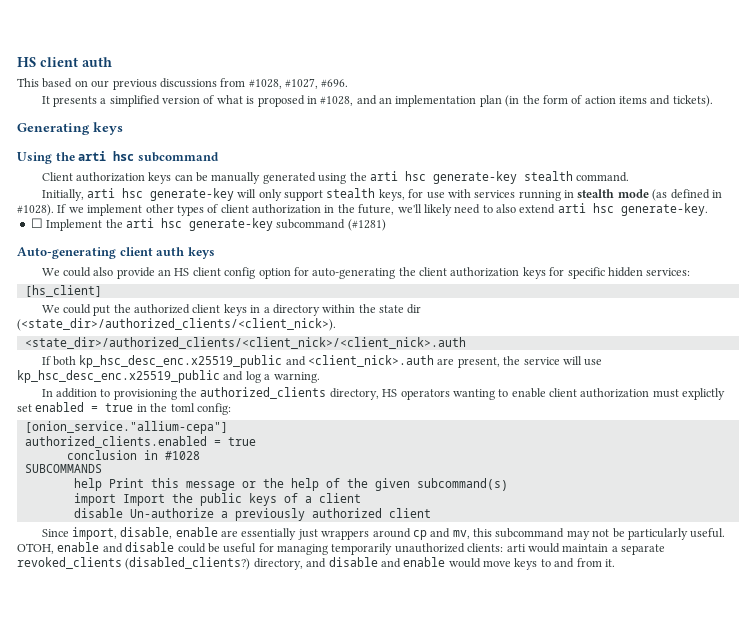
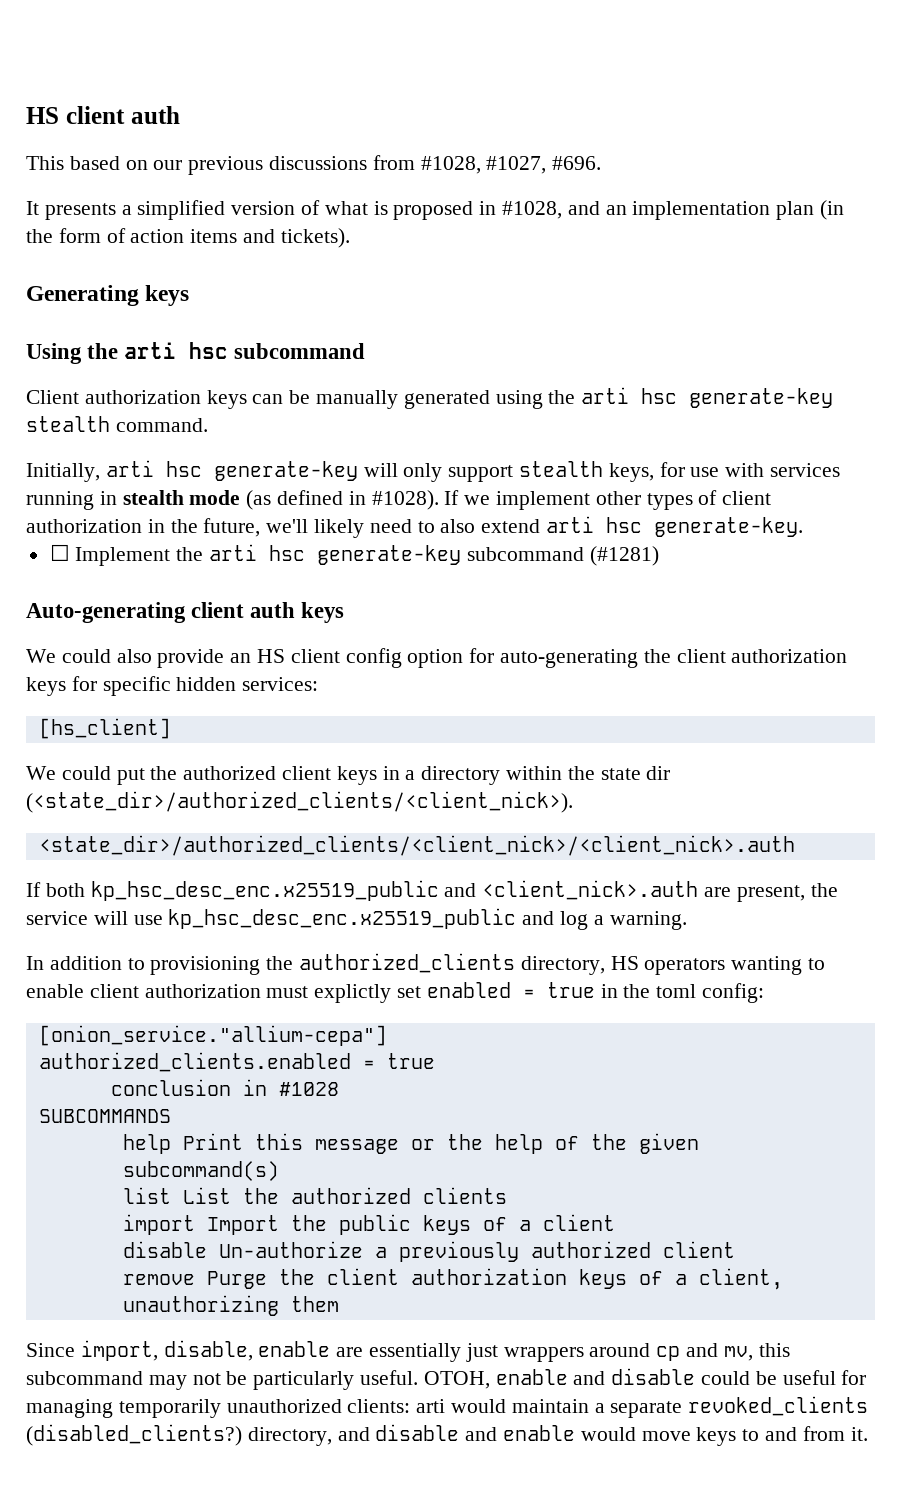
+ list List the authorized clients
+ remove Purge the client authorization keys of a client, unauthorizing them

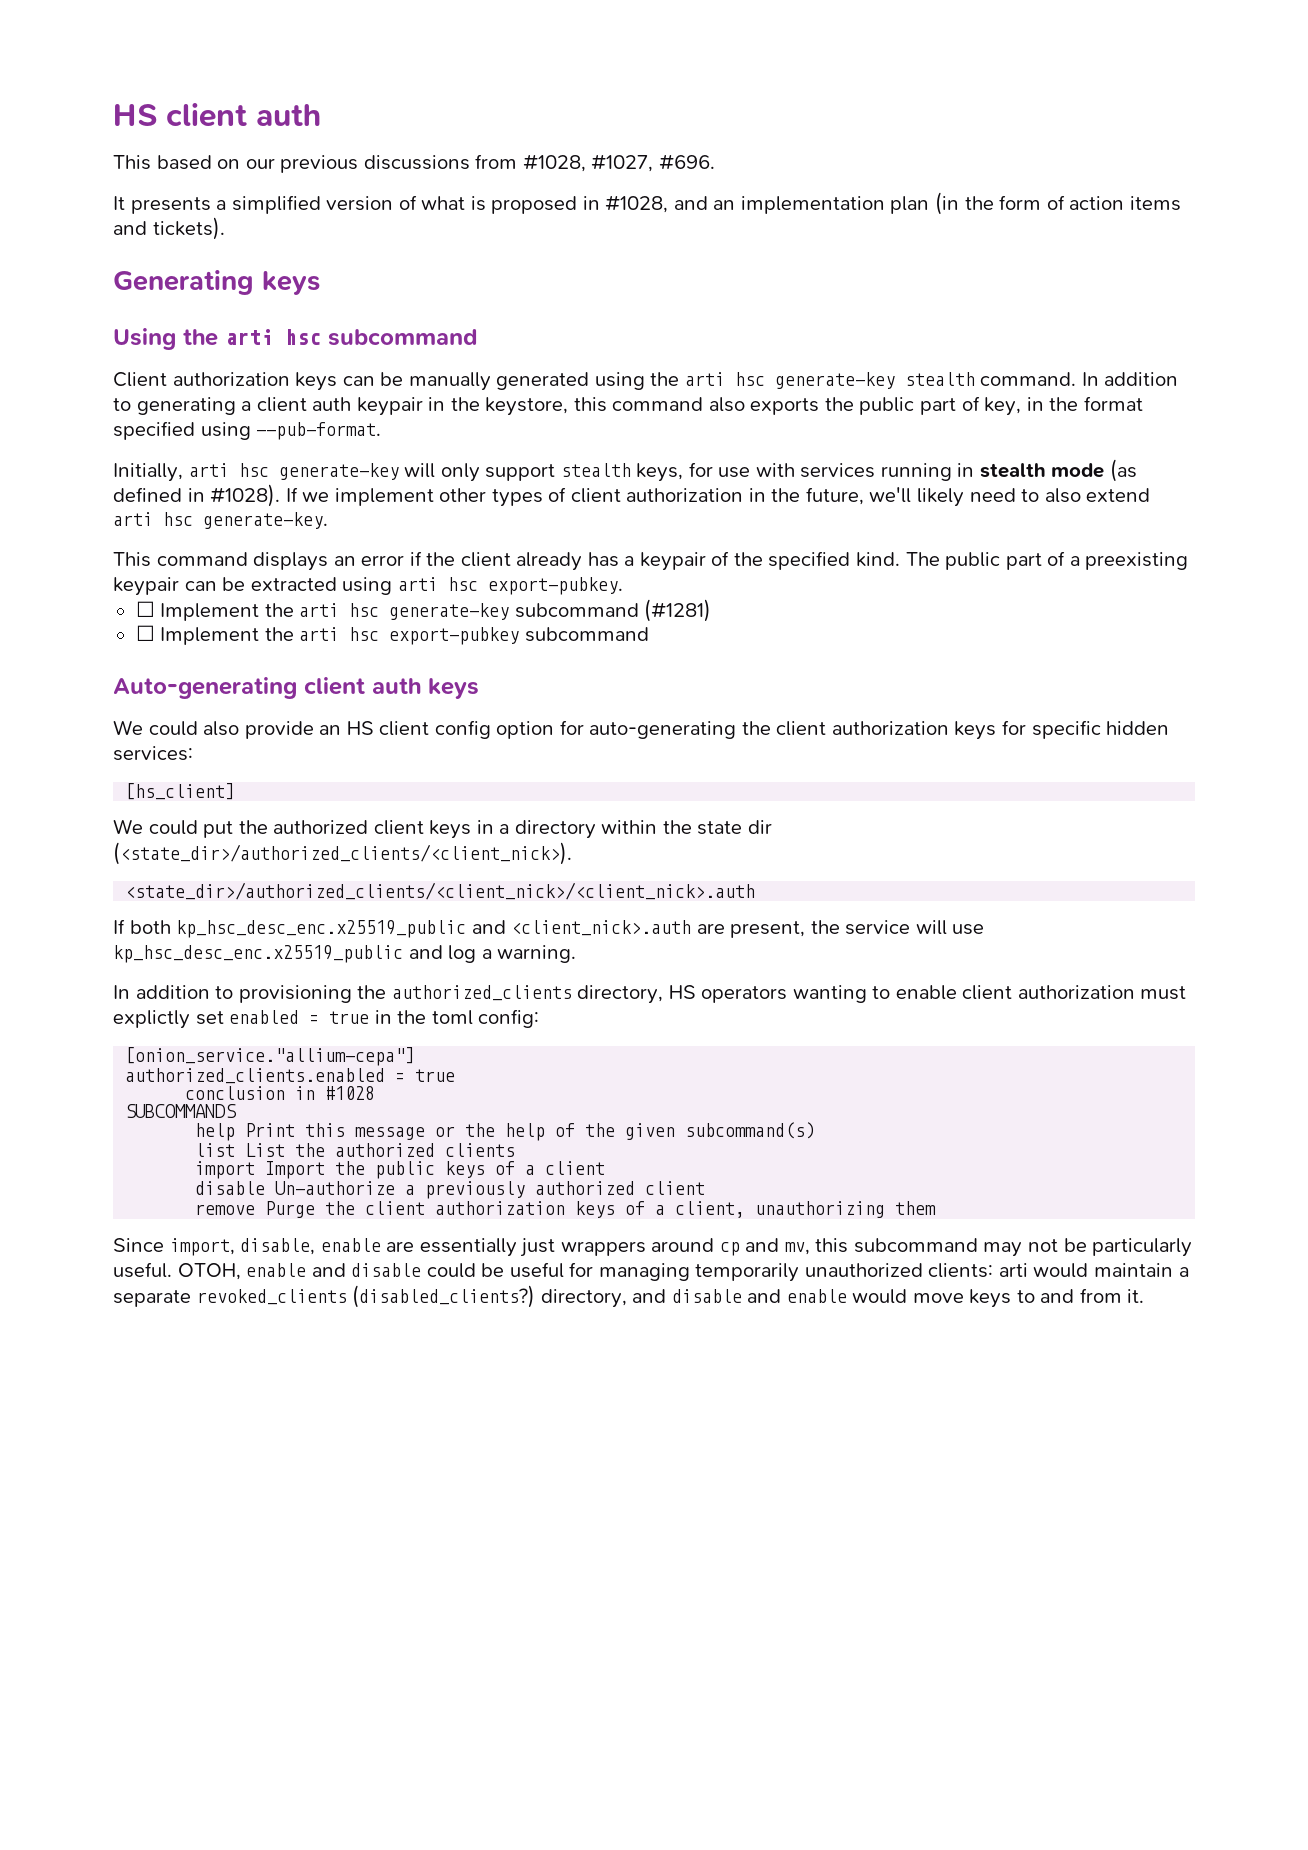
+ In addition to generating a client auth keypair in the keystore, this command also exports the public part of key, in the format specified using --pub-format.
+ This command displays an error if the client already has a keypair of the specified kind. The public part of a preexisting keypair can be extracted using arti hsc export-pubkey.
+ ☐ Implement the arti hsc export-pubkey subcommand

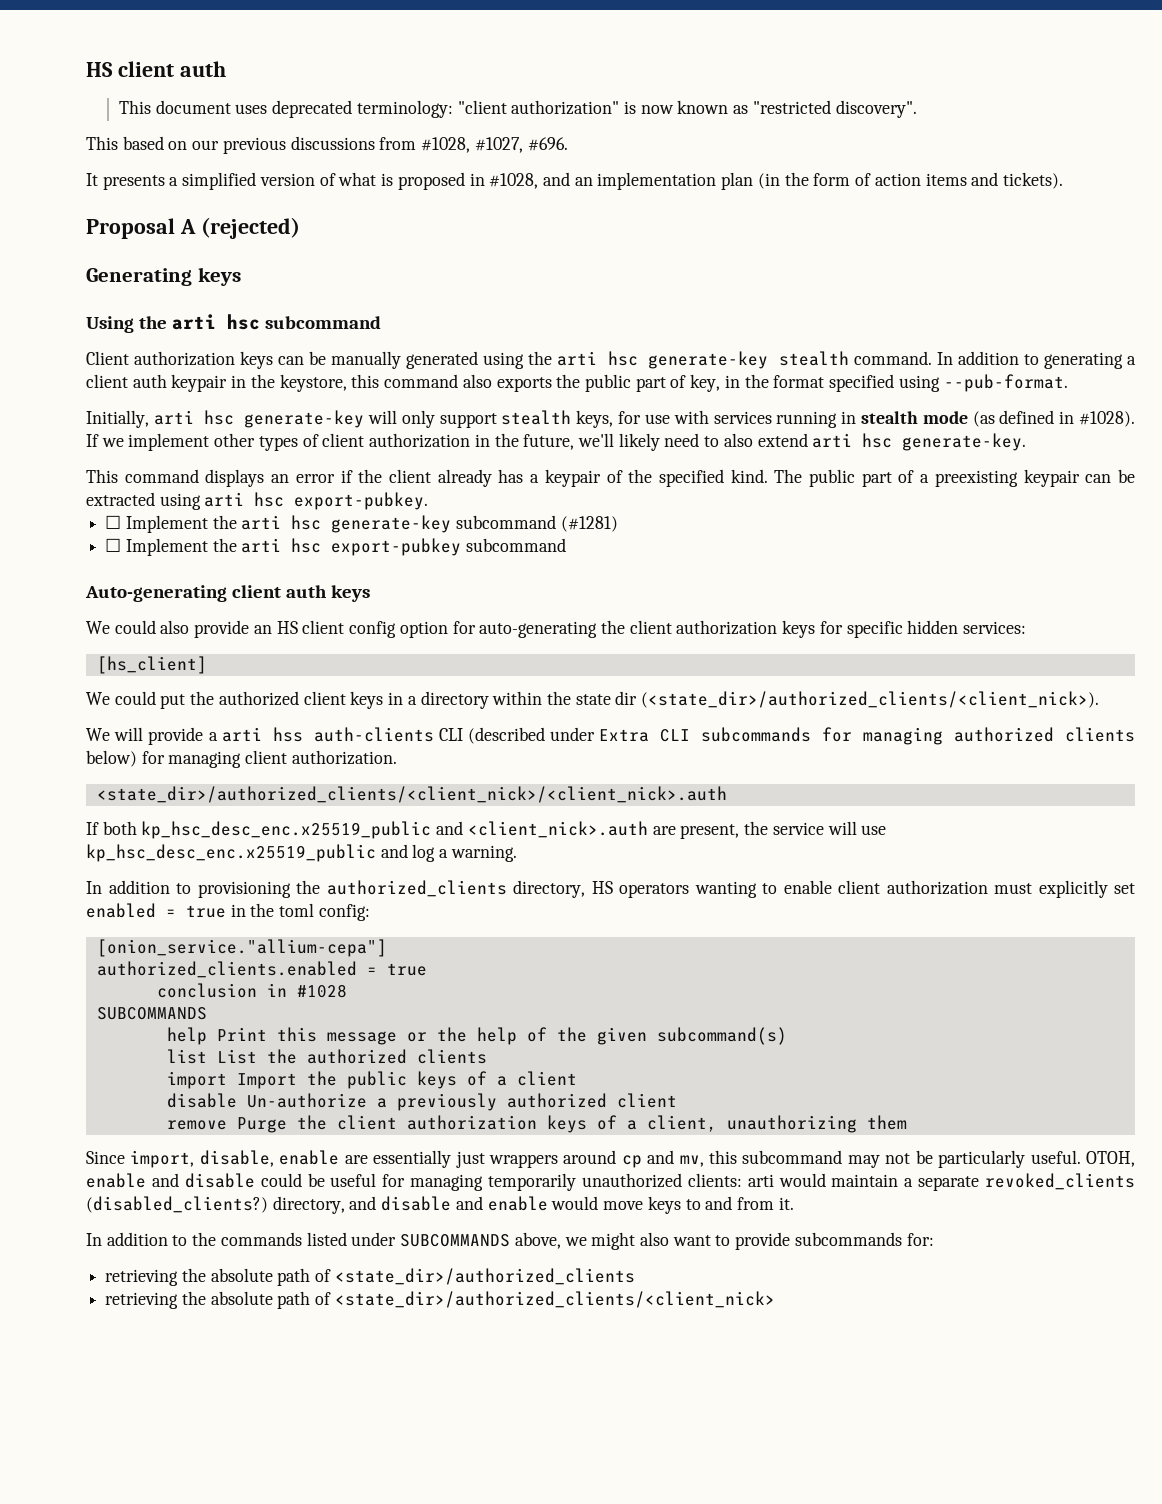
+ This document uses deprecated terminology: "client authorization" is now known as "restricted discovery".
+ Proposal A (rejected)
+ We will provide a arti hss auth-clients CLI (described under Extra CLI subcommands for managing authorized clients below) for managing client authorization.
- In addition to provisioning the authorized_clients directory, HS operators wanting to enable client authorization must explictly set enabled = true in the toml config:
+ In addition to provisioning the authorized_clients directory, HS operators wanting to enable client authorization must explicitly set enabled = true in the toml config:
+ In addition to the commands listed under SUBCOMMANDS above, we might also want to provide subcommands for:
+ retrieving the absolute path of <state_dir>/authorized_clients
+ retrieving the absolute path of <state_dir>/authorized_clients/<client_nick>

